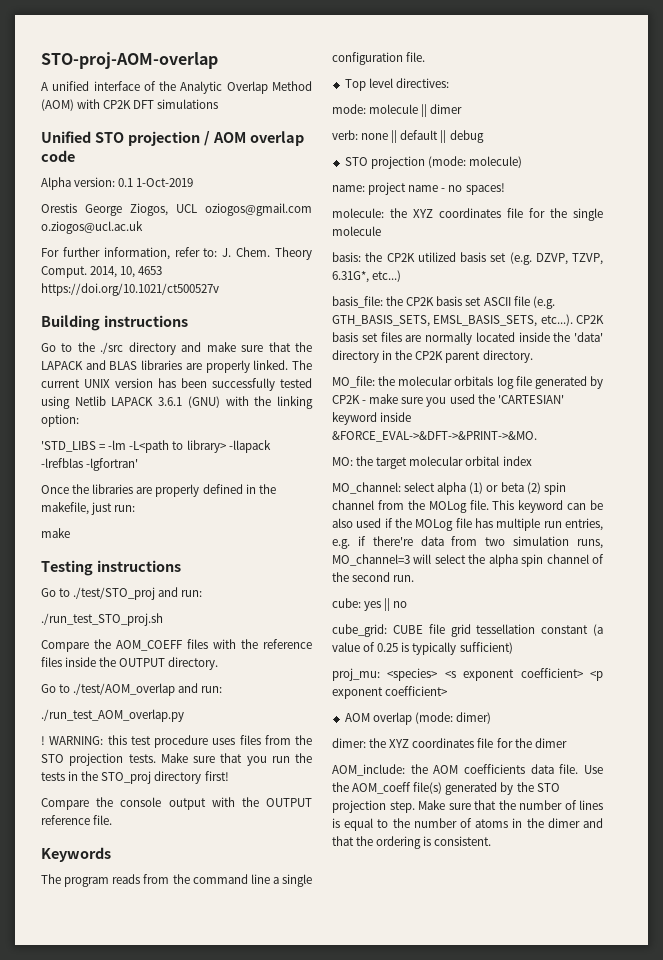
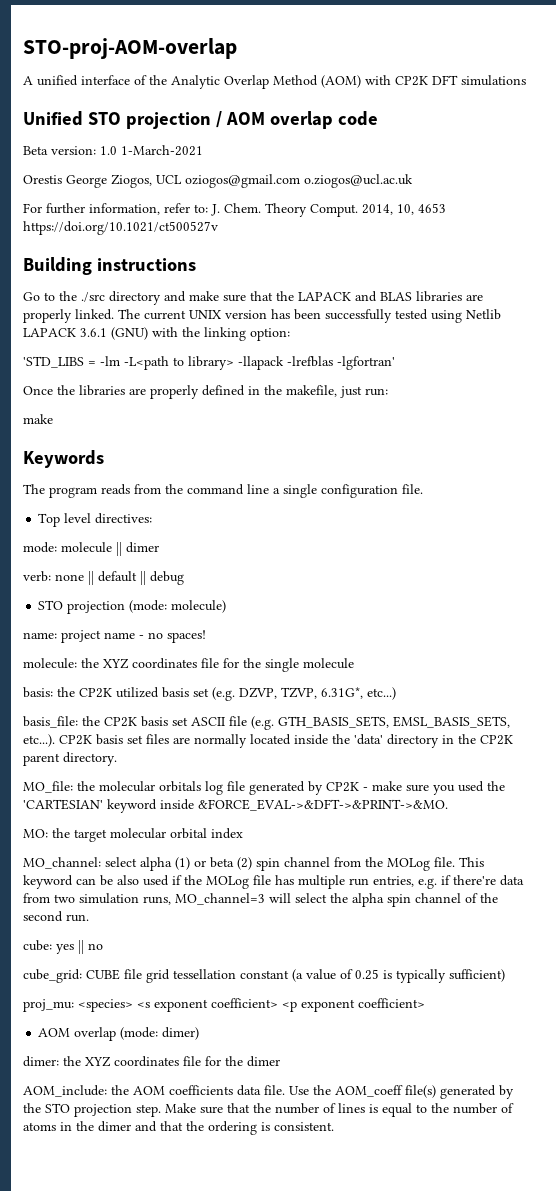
- Alpha version: 0.1 1-Oct-2019
+ Beta version: 1.0 1-March-2021
- Testing instructions
- Go to ./test/STO_proj and run:
- ./run_test_STO_proj.sh
- Compare the AOM_COEFF files with the reference files inside the OUTPUT directory.
- Go to ./test/AOM_overlap and run:
- ./run_test_AOM_overlap.py
- ! WARNING: this test procedure uses files from the STO projection tests. Make sure that you run the tests in the STO_proj directory first!
- Compare the console output with the OUTPUT reference file.

